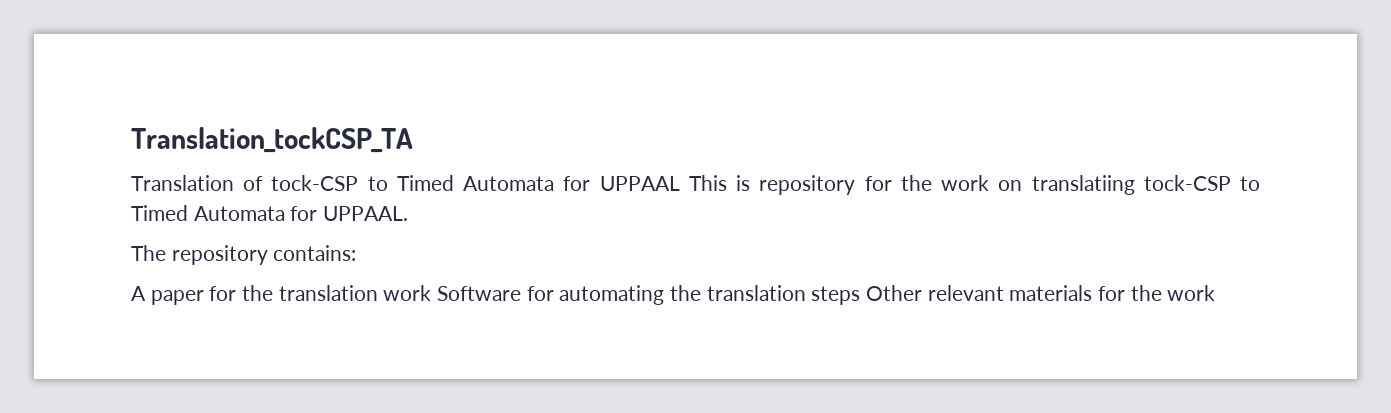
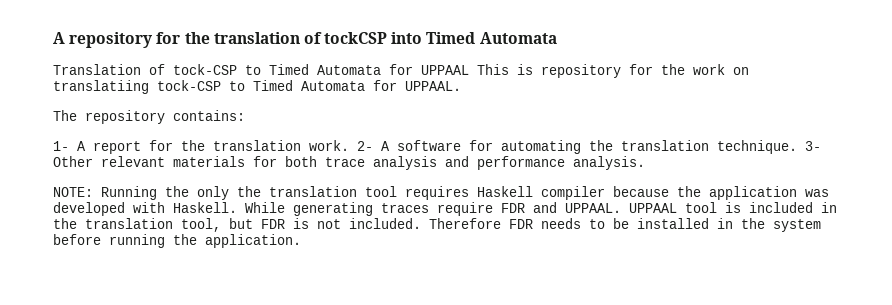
- Translation_tockCSP_TA
+ A repository for the translation of tockCSP into Timed Automata
- A paper for the translation work Software for automating the translation steps Other relevant materials for the work
+ 1- A report for the translation work. 2- A software for automating the translation technique. 3- Other relevant materials for both trace analysis and performance analysis.
+ NOTE: Running the only the translation tool requires Haskell compiler because the application was developed with Haskell. While generating traces require FDR and UPPAAL. UPPAAL tool is included in the translation tool, but FDR is not included. Therefore FDR needs to be installed in the system before running the application.

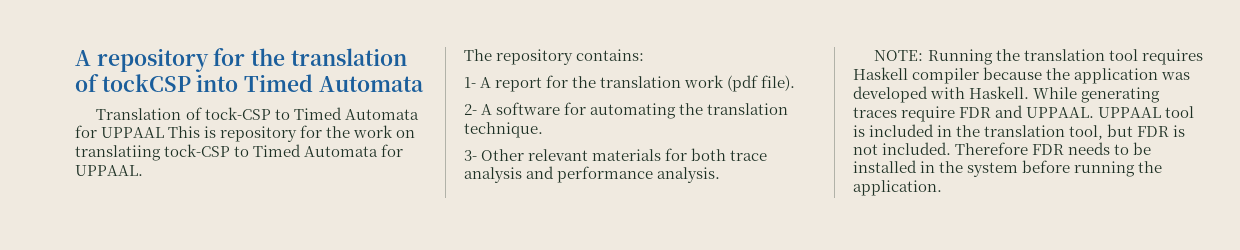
- 1- A report for the translation work. 2- A software for automating the translation technique. 3- Other relevant materials for both trace analysis and performance analysis.
+ 1- A report for the translation work (pdf file).
+ 2- A software for automating the translation technique.
+ 3- Other relevant materials for both trace analysis and performance analysis.
- NOTE: Running the only the translation tool requires Haskell compiler because the application was developed with Haskell.
+ NOTE: Running the translation tool requires Haskell compiler because the application was developed with Haskell.

